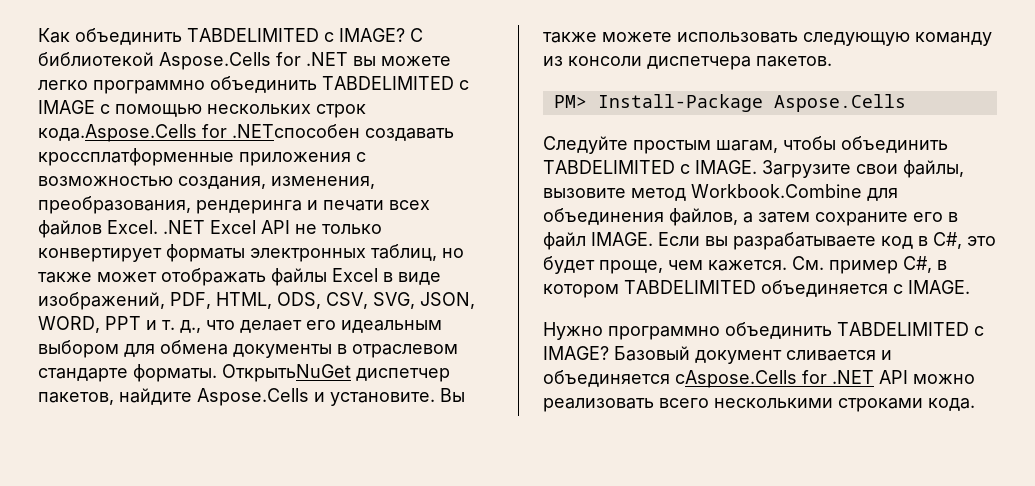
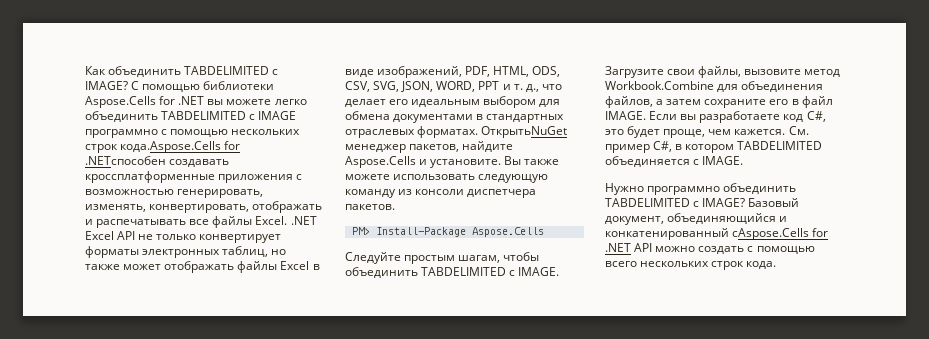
- С библиотекой Aspose.Cells for .NET вы можете легко программно объединить TABDELIMITED с IMAGE с помощью нескольких строк кода.Aspose.Cells for .NETспособен создавать кроссплатформенные приложения с возможностью создания, изменения, преобразования, рендеринга и печати всех файлов Excel. .NET Excel API не только конвертирует форматы электронных таблиц, но также может отображать файлы Excel в виде изображений, PDF, HTML, ODS, CSV, SVG, JSON, WORD, PPT и т. д., что делает его идеальным выбором для обмена документы в отраслевом стандарте форматы. ОткрытьNuGet диспетчер пакетов, найдите Aspose.Cells и установите.
+ С помощью библиотеки Aspose.Cells for .NET вы можете легко объединить TABDELIMITED с IMAGE программно с помощью нескольких строк кода.Aspose.Cells for .NETспособен создавать кроссплатформенные приложения с возможностью генерировать, изменять, конвертировать, отображать и распечатывать все файлы Excel. .NET Excel API не только конвертирует форматы электронных таблиц, но также может отображать файлы Excel в виде изображений, PDF, HTML, ODS, CSV, SVG, JSON, WORD, PPT и т. д., что делает его идеальным выбором для обмена документами в стандартных отраслевых форматах. ОткрытьNuGet менеджер пакетов, найдите Aspose.Cells и установите.
- Если вы разрабатываете код в C#, это будет проще, чем кажется.
+ Если вы разработаете код C#, это будет проще, чем кажется.
- Базовый документ сливается и объединяется сAspose.Cells for .NET API можно реализовать всего несколькими строками кода.
+ Базовый документ, объединяющийся и конкатенированный сAspose.Cells for .NET API можно создать с помощью всего нескольких строк кода.

